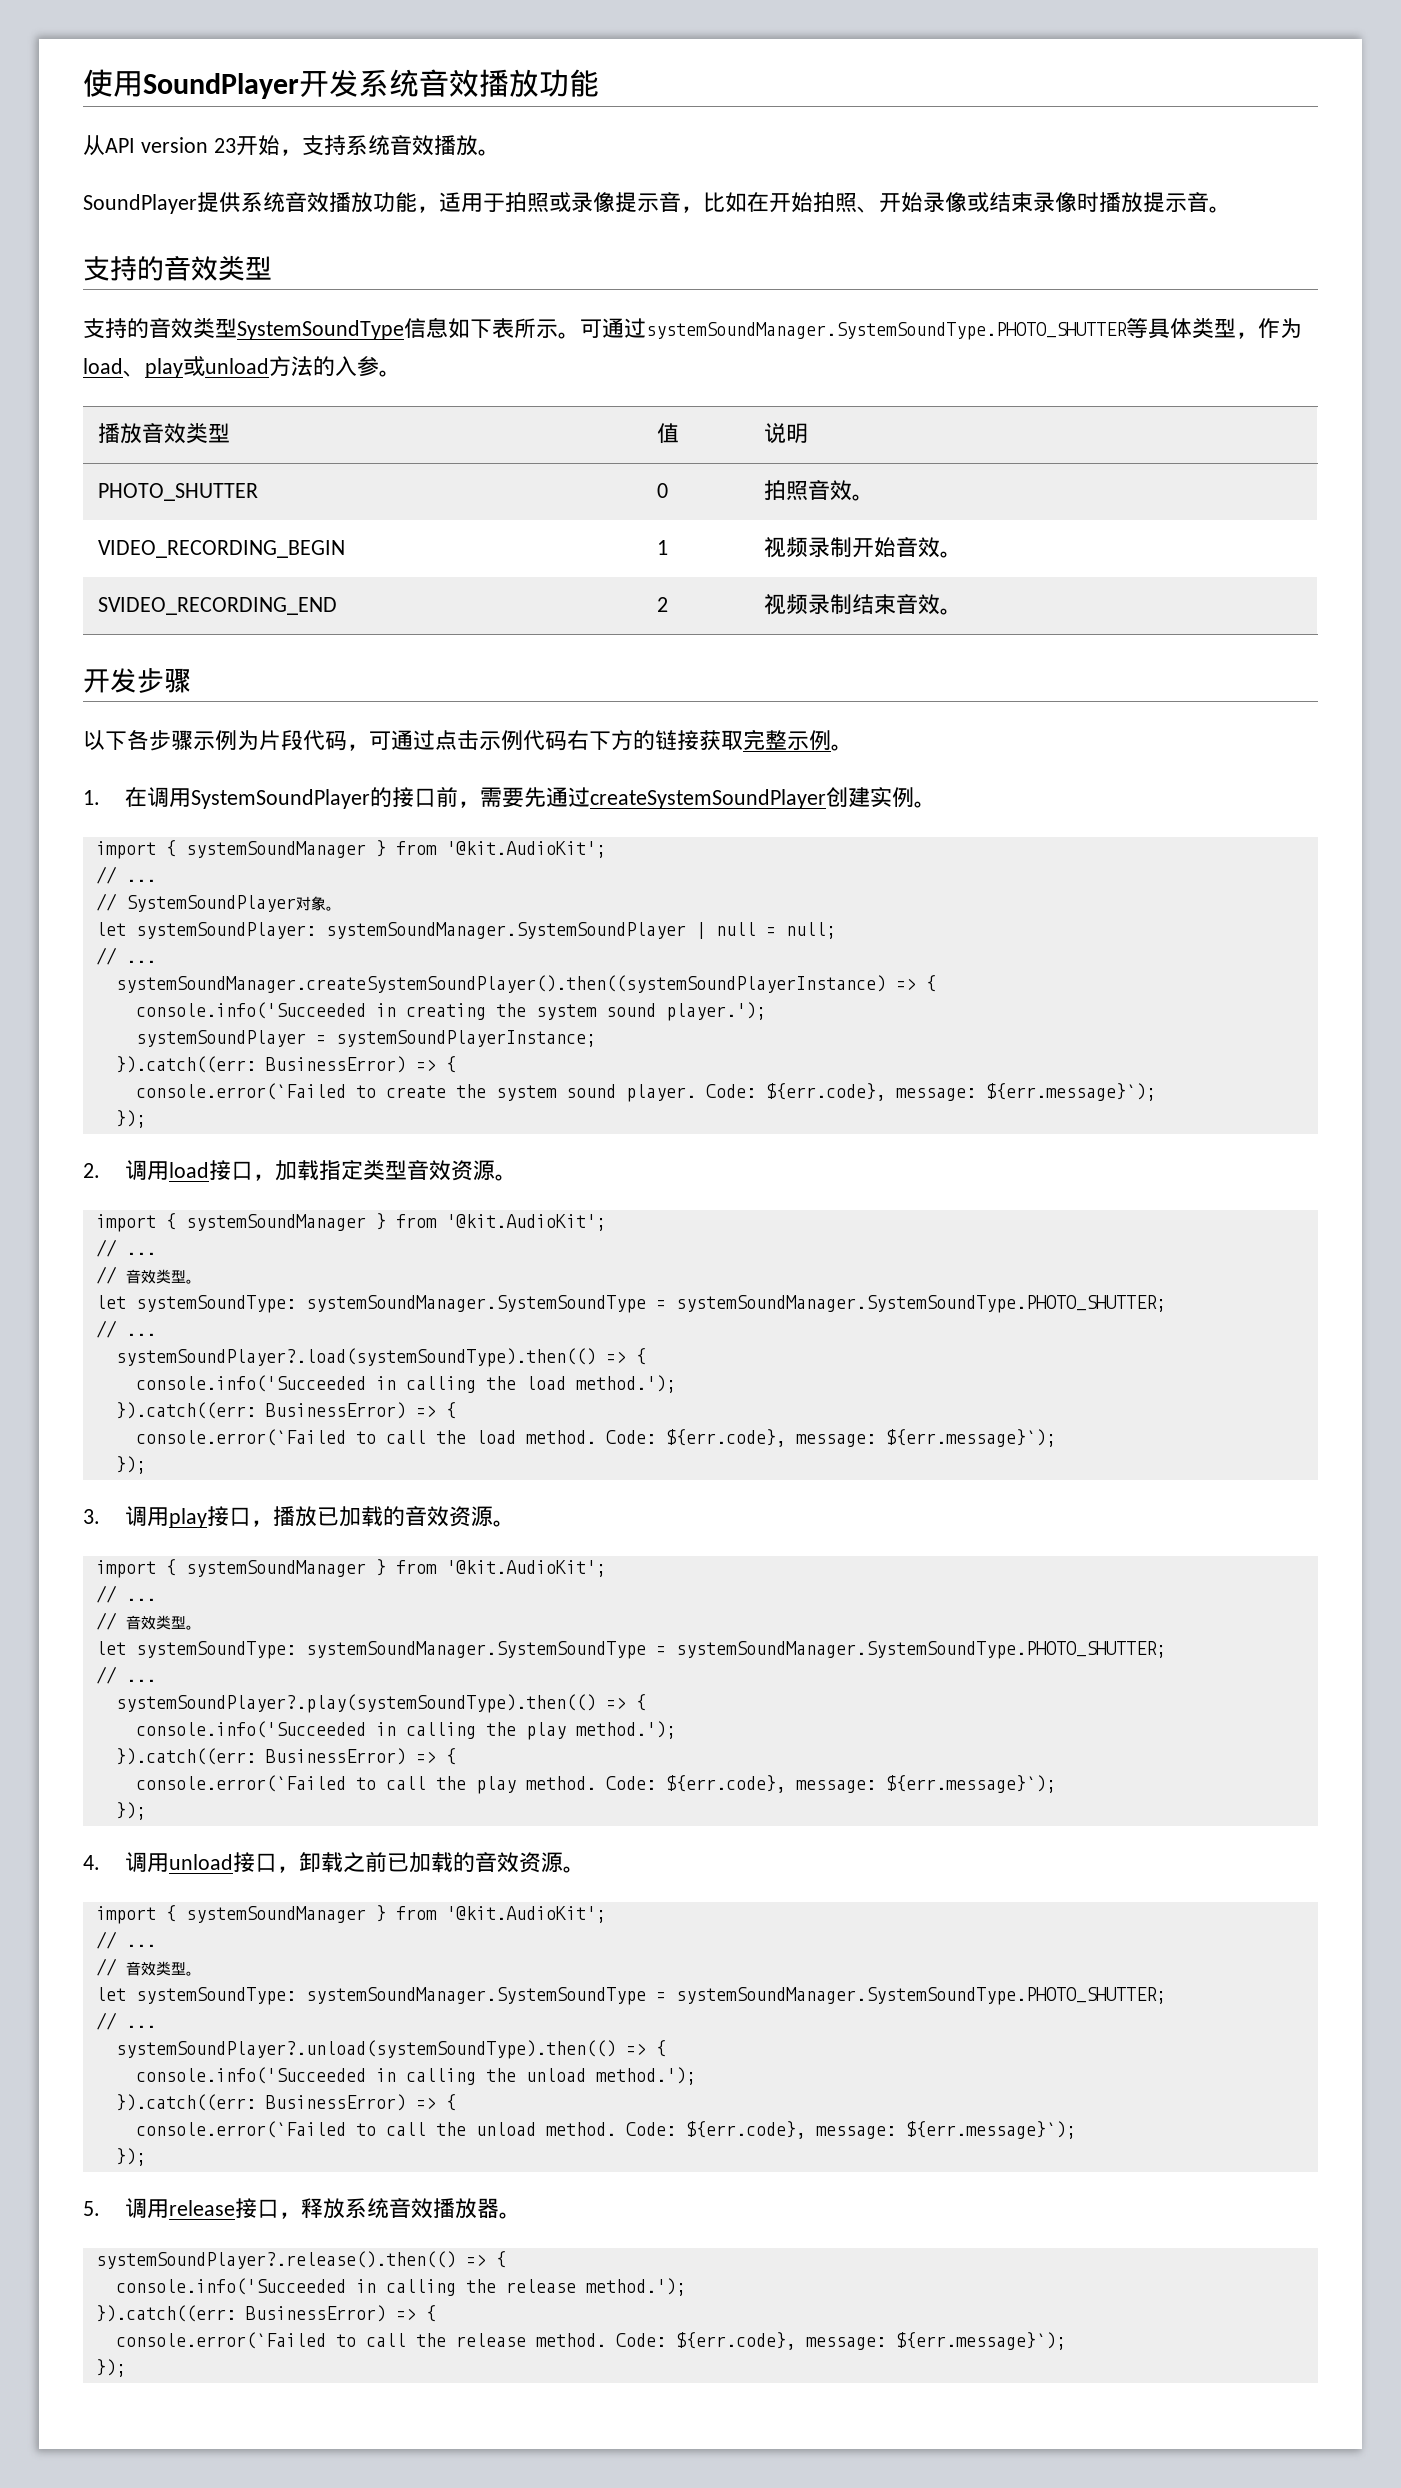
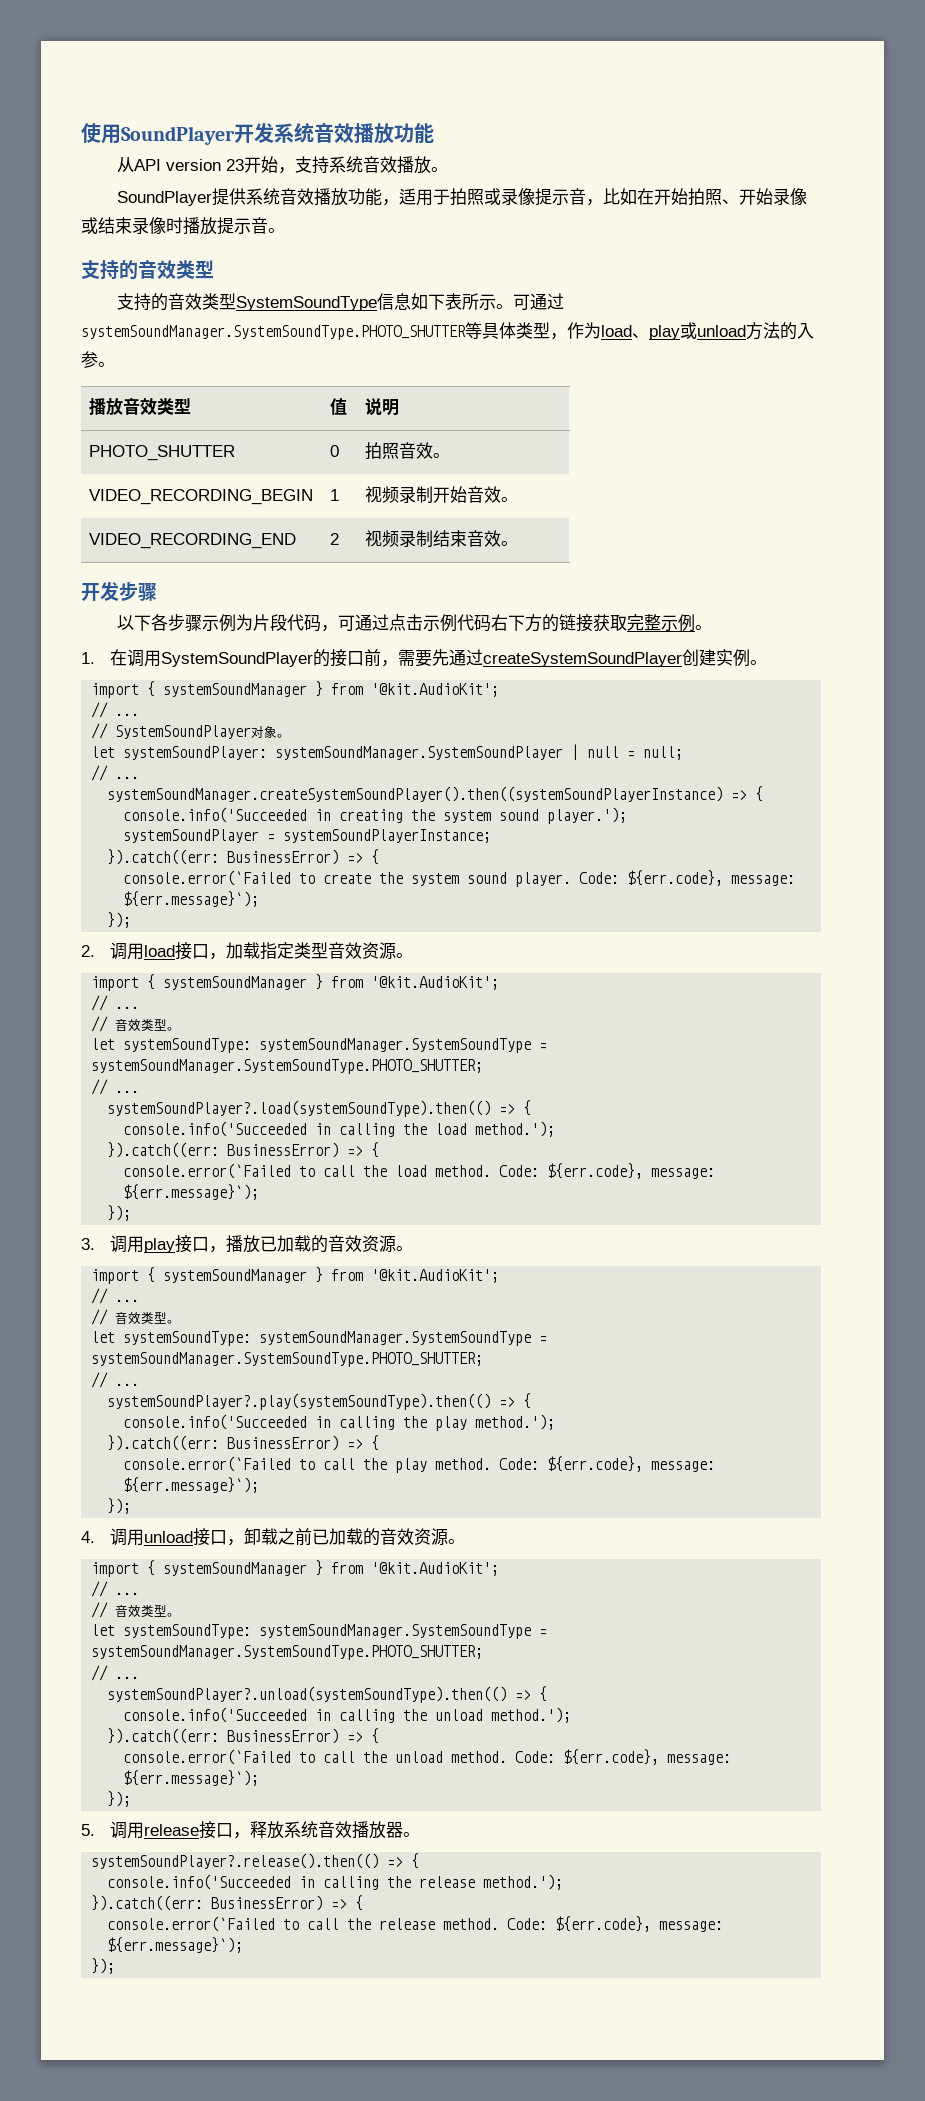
- SVIDEO_RECORDING_END | 2 | 视频录制结束音效。
+ VIDEO_RECORDING_END | 2 | 视频录制结束音效。

